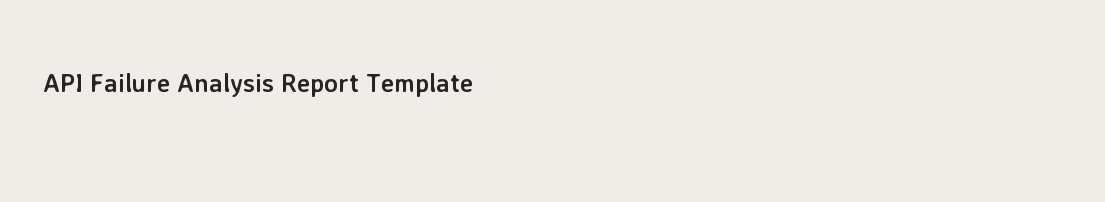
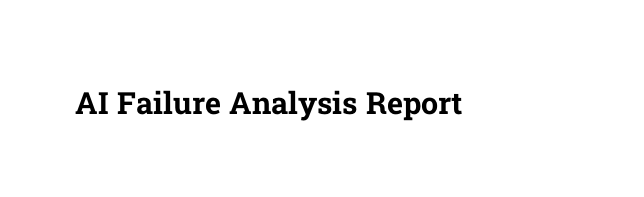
- API Failure Analysis Report Template
+ AI Failure Analysis Report

